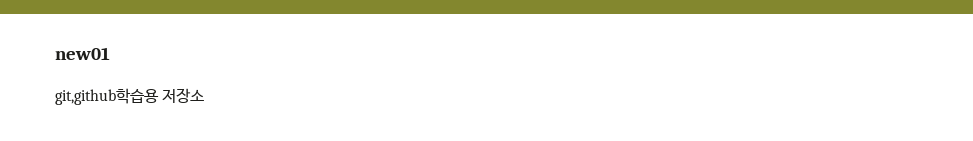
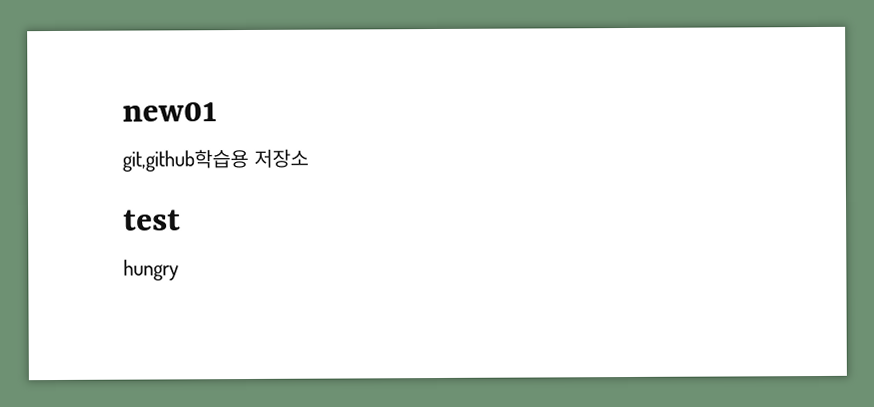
+ test
+ hungry

